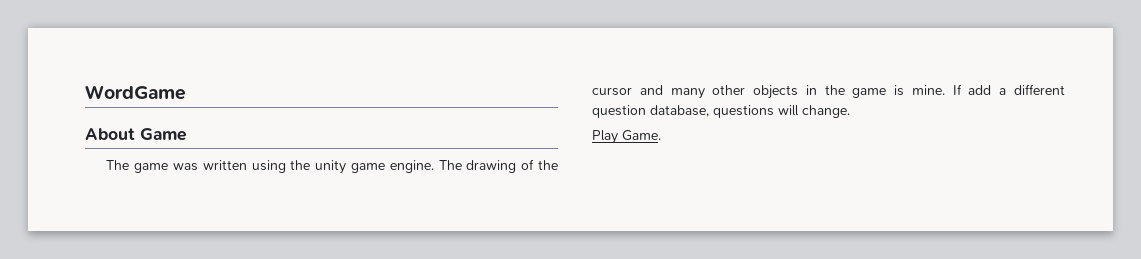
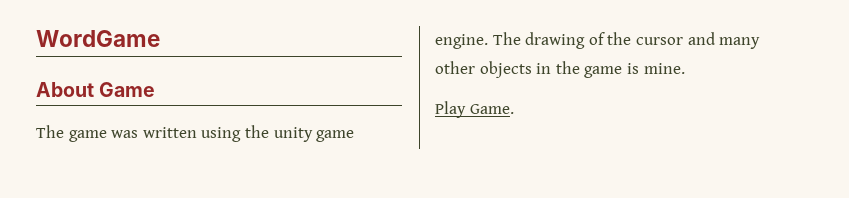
- If add a different question database, questions will change.

